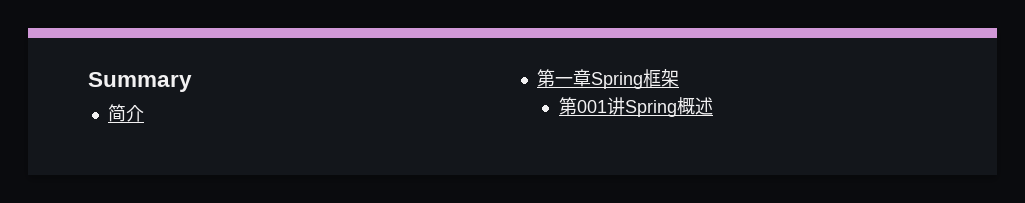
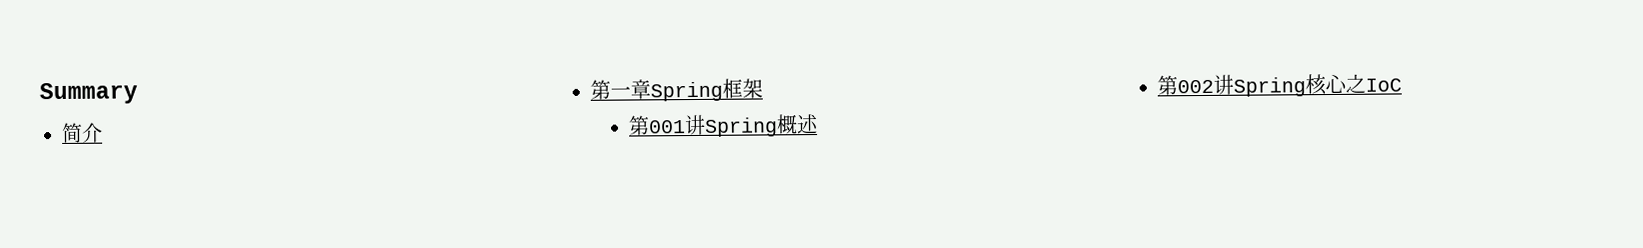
+ 第002讲Spring核心之IoC

